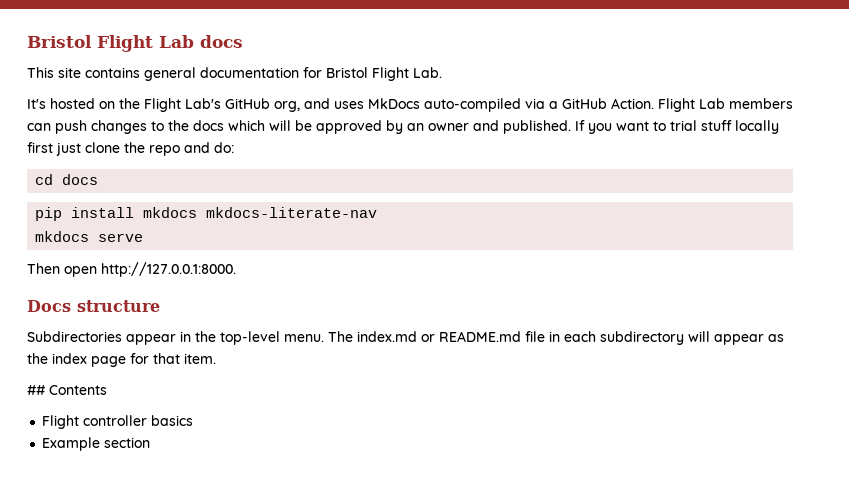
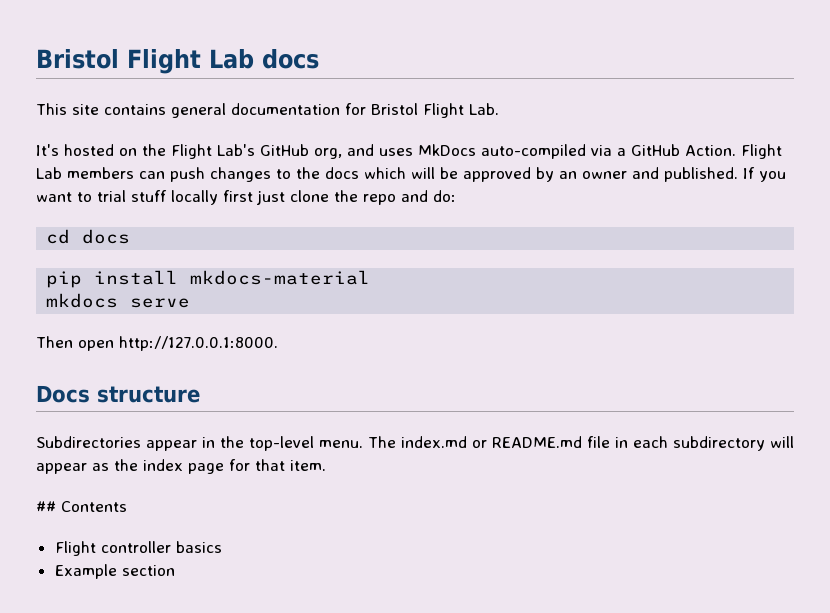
- pip install mkdocs mkdocs-literate-nav
+ pip install mkdocs-material

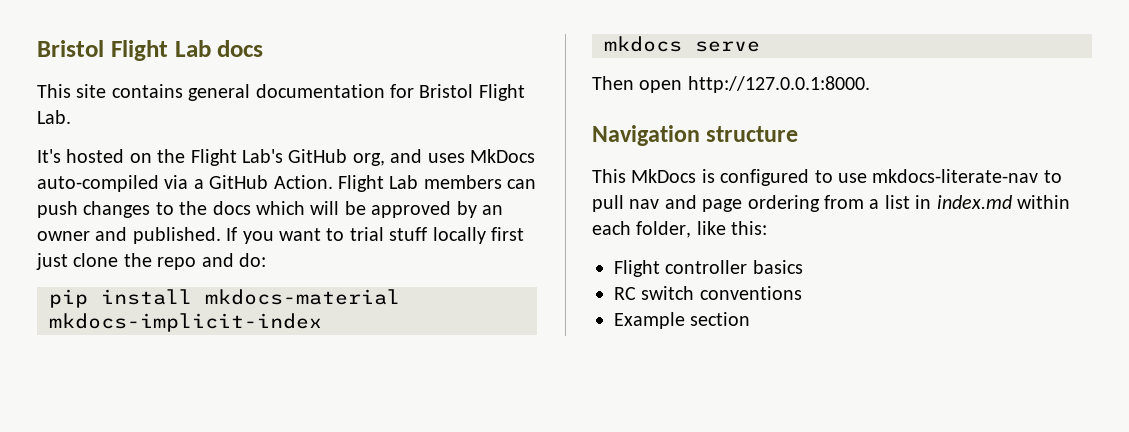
- cd docs
- pip install mkdocs-material
+ pip install mkdocs-material mkdocs-implicit-index
- Docs structure
+ Navigation structure
- Subdirectories appear in the top-level menu. The index.md or README.md file in each subdirectory will appear as the index page for that item.
- ## Contents
+ This MkDocs is configured to use mkdocs-literate-nav to pull nav and page ordering from a list in index.md within each folder, like this:
+ RC switch conventions

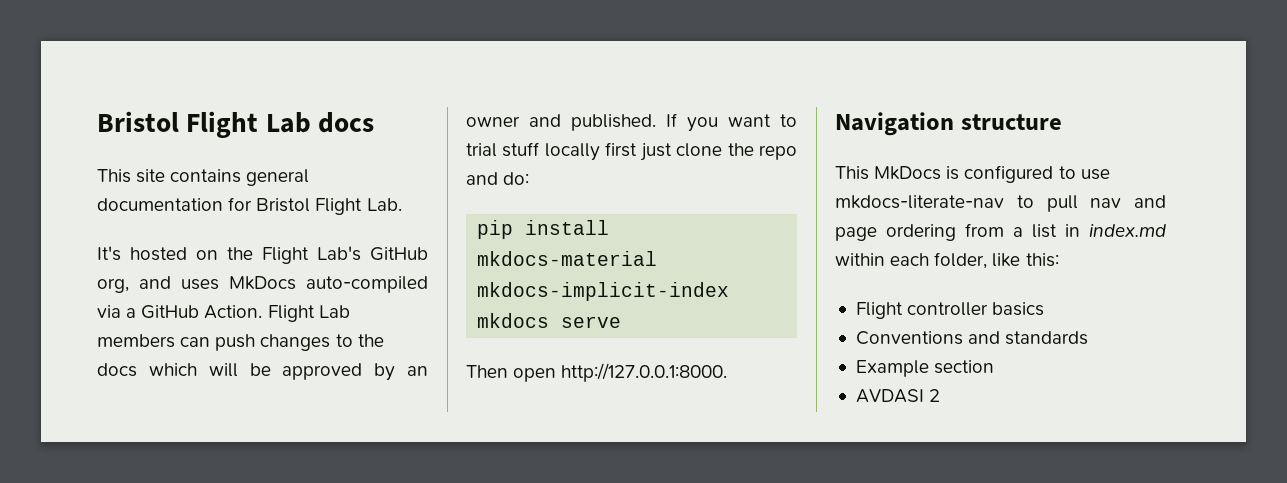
- RC switch conventions
+ Conventions and standards
+ AVDASI 2

